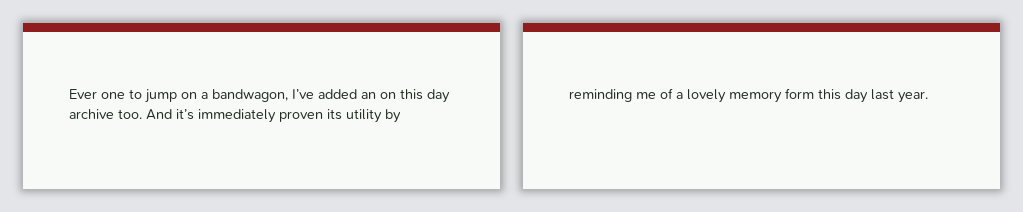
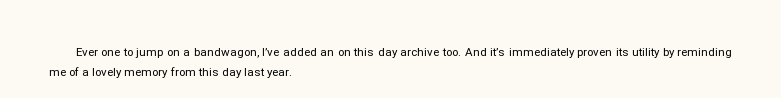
- And it’s immediately proven its utility by reminding me of a lovely memory form this day last year.
+ And it’s immediately proven its utility by reminding me of a lovely memory from this day last year.

